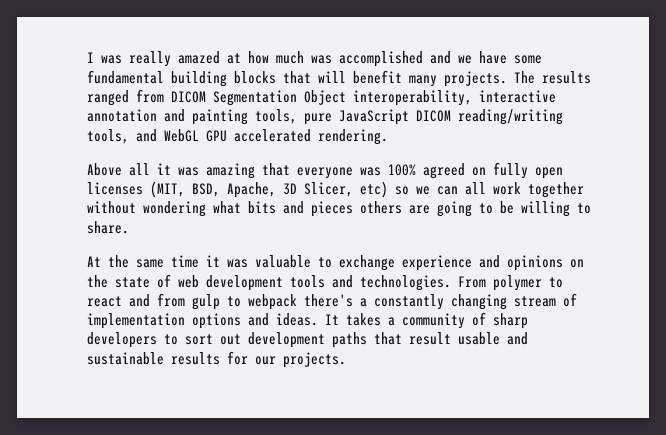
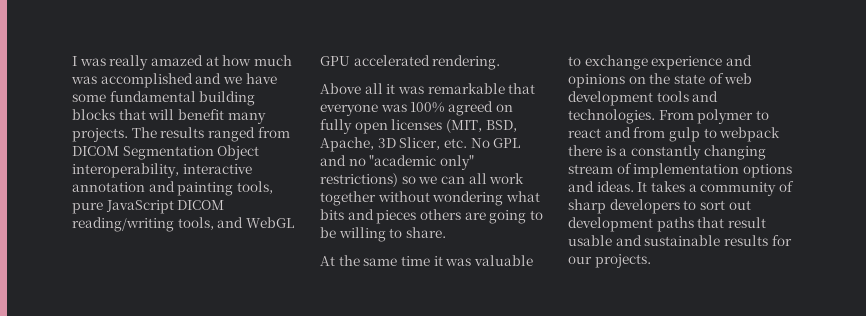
- Above all it was amazing that everyone was 100% agreed on fully open licenses (MIT, BSD, Apache, 3D Slicer, etc) so we can all work together without wondering what bits and pieces others are going to be willing to share.
+ Above all it was remarkable that everyone was 100% agreed on fully open licenses (MIT, BSD, Apache, 3D Slicer, etc. No GPL and no "academic only" restrictions) so we can all work together without wondering what bits and pieces others are going to be willing to share.
- From polymer to react and from gulp to webpack there's a constantly changing stream of implementation options and ideas.
+ From polymer to react and from gulp to webpack there is a constantly changing stream of implementation options and ideas.

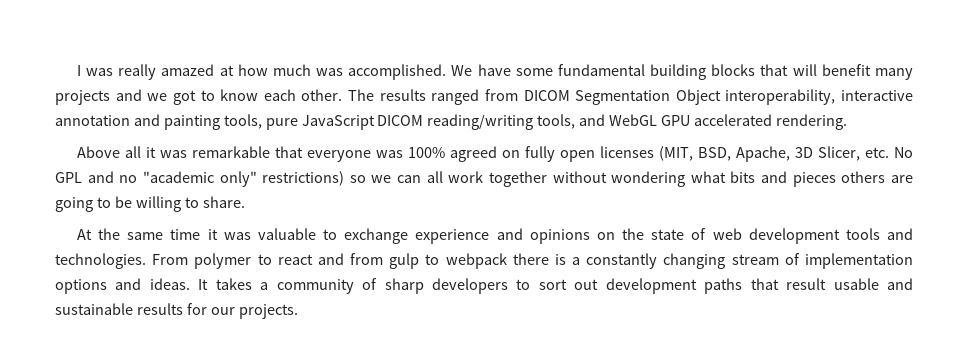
- I was really amazed at how much was accomplished and we have some fundamental building blocks that will benefit many projects.
+ I was really amazed at how much was accomplished. We have some fundamental building blocks that will benefit many projects and we got to know each other.

